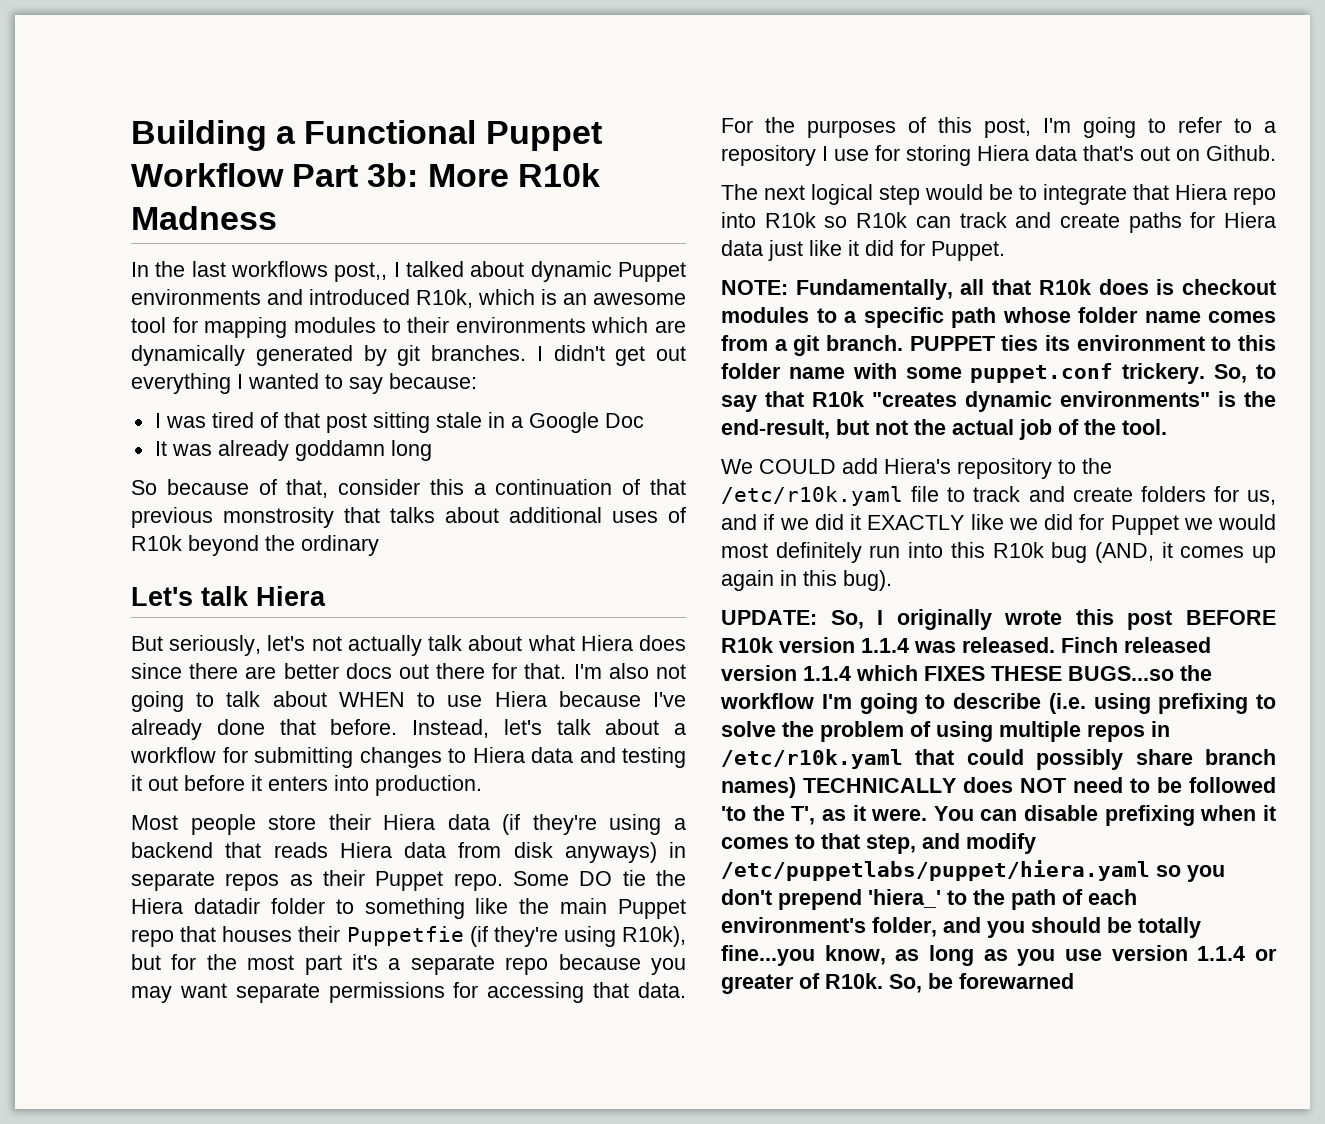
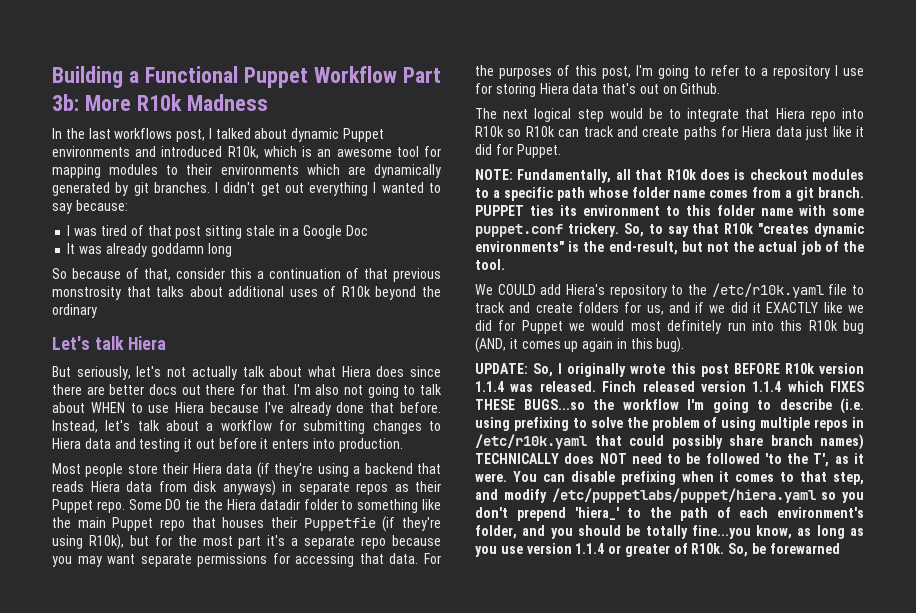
- In the last workflows post,, I talked about dynamic Puppet environments and introduced R10k, which is an awesome tool for mapping modules to their environments which are dynamically generated by git branches.
+ In the last workflows post, I talked about dynamic Puppet environments and introduced R10k, which is an awesome tool for mapping modules to their environments which are dynamically generated by git branches.

